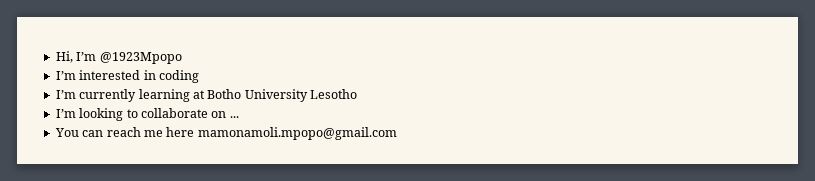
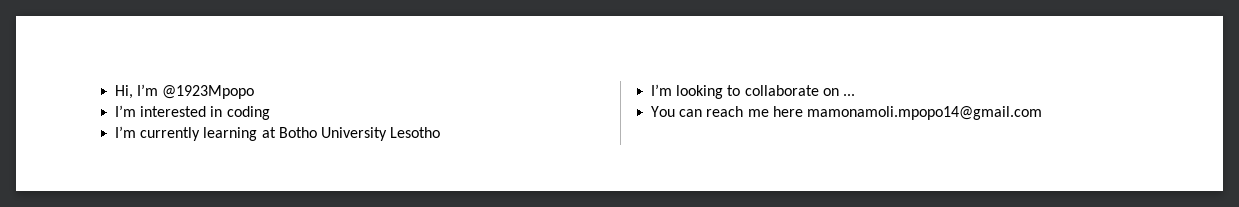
- You can reach me here mamonamoli.mpopo@gmail.com
+ You can reach me here mamonamoli.mpopo14@gmail.com

